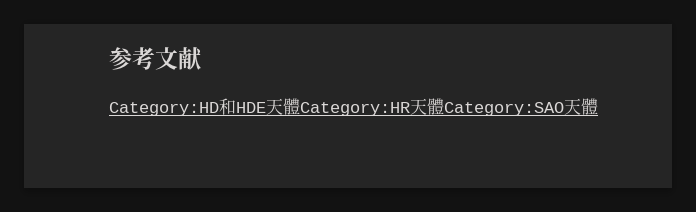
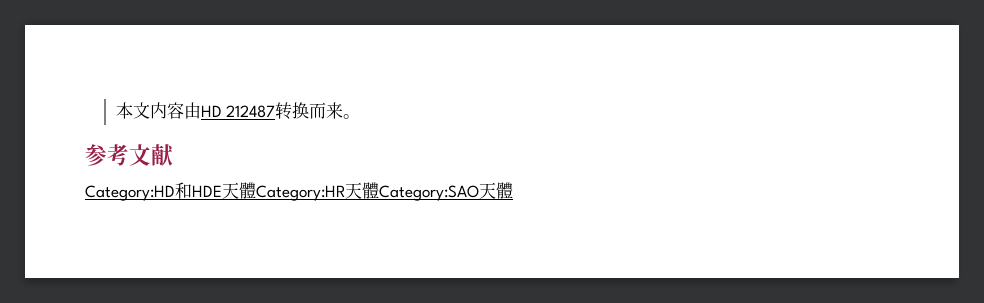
+ 本文内容由HD 212487转换而来。

